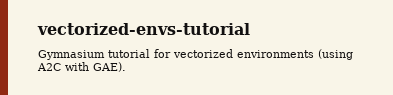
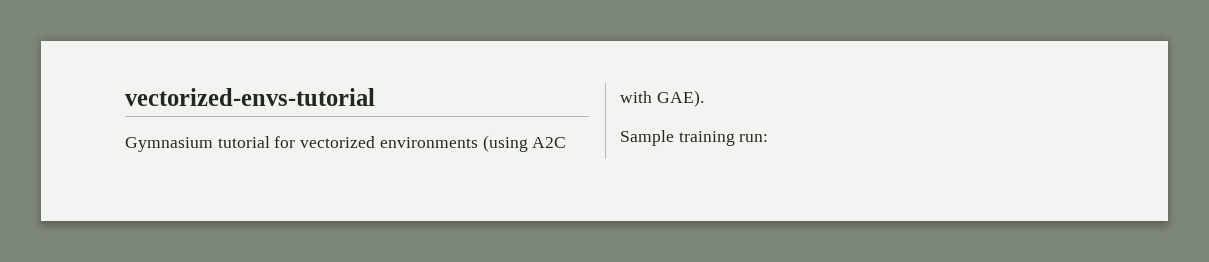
+ Sample training run:

